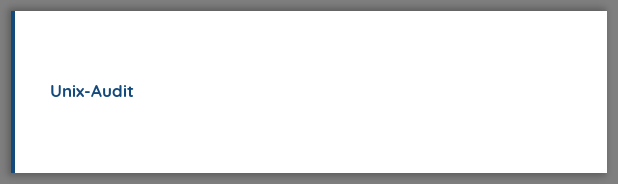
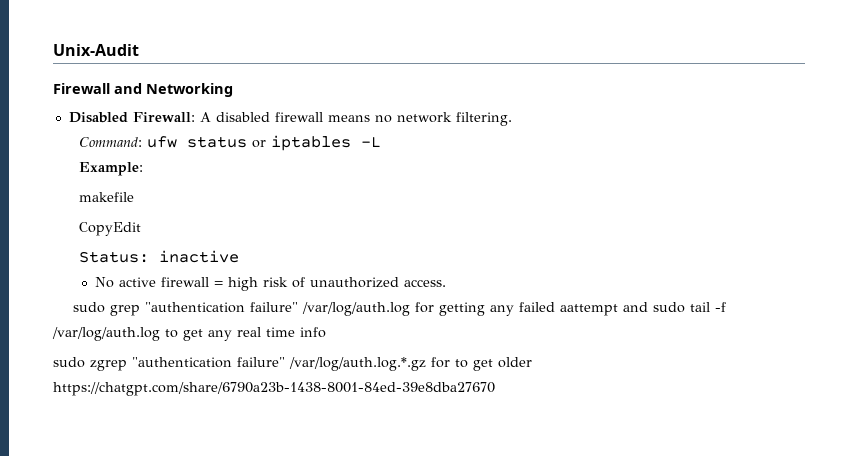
+ Firewall and Networking
+ Disabled Firewall: A disabled firewall means no network filtering.
+ Command: ufw status or iptables -L
+ Example:
+ makefile
+ CopyEdit
+ Status: inactive
+ No active firewall = high risk of unauthorized access.
+ sudo grep "authentication failure" /var/log/auth.log for getting any failed aattempt and sudo tail -f /var/log/auth.log to get any real time info
+ sudo zgrep "authentication failure" /var/log/auth.log.*.gz for to get older https://chatgpt.com/share/6790a23b-1438-8001-84ed-39e8dba27670

